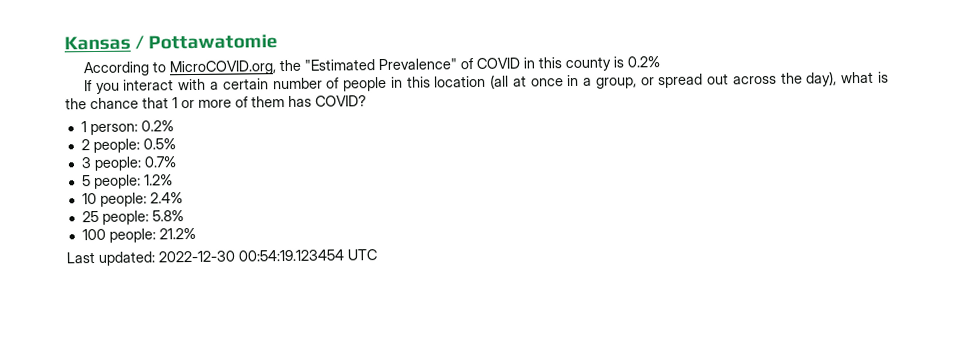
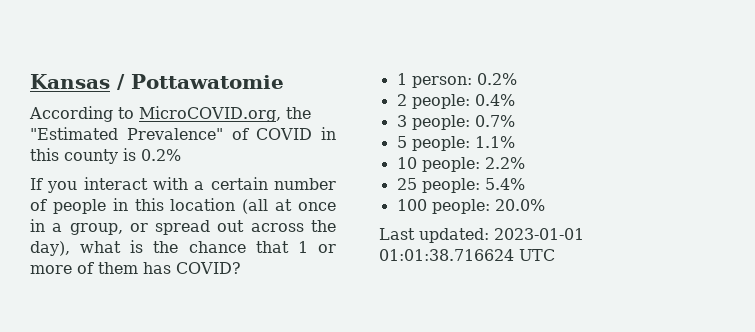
- 2 people: 0.5%
+ 2 people: 0.4%
- 5 people: 1.2%
+ 5 people: 1.1%
- 10 people: 2.4%
+ 10 people: 2.2%
- 25 people: 5.8%
+ 25 people: 5.4%
- 100 people: 21.2%
+ 100 people: 20.0%
- Last updated: 2022-12-30 00:54:19.123454 UTC
+ Last updated: 2023-01-01 01:01:38.716624 UTC

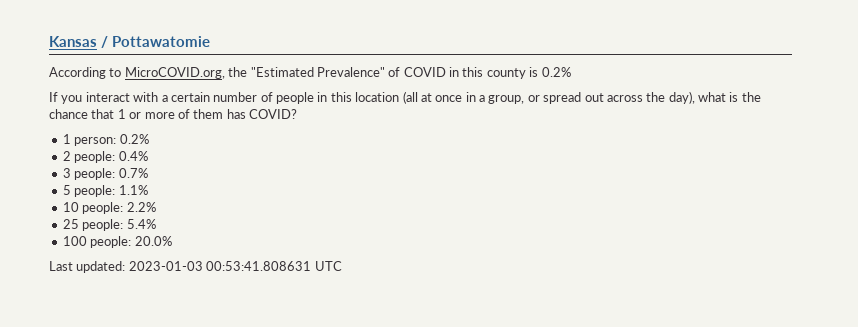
- Last updated: 2023-01-01 01:01:38.716624 UTC
+ Last updated: 2023-01-03 00:53:41.808631 UTC

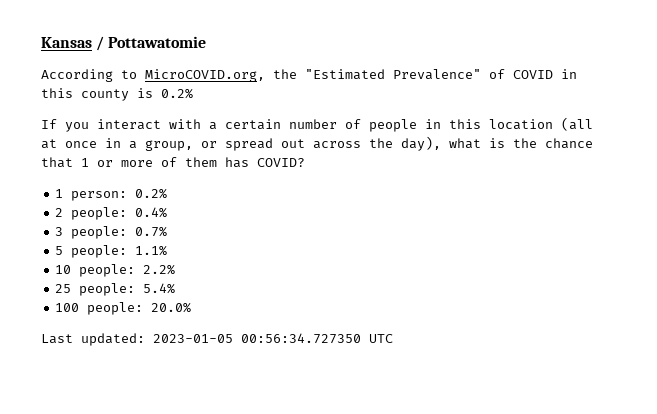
- Last updated: 2023-01-03 00:53:41.808631 UTC
+ Last updated: 2023-01-05 00:56:34.727350 UTC

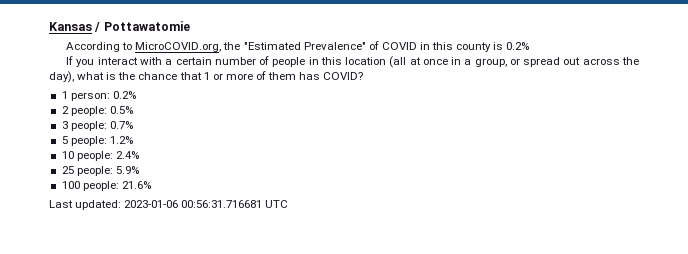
- 2 people: 0.4%
+ 2 people: 0.5%
- 5 people: 1.1%
+ 5 people: 1.2%
- 10 people: 2.2%
+ 10 people: 2.4%
- 25 people: 5.4%
+ 25 people: 5.9%
- 100 people: 20.0%
+ 100 people: 21.6%
- Last updated: 2023-01-05 00:56:34.727350 UTC
+ Last updated: 2023-01-06 00:56:31.716681 UTC

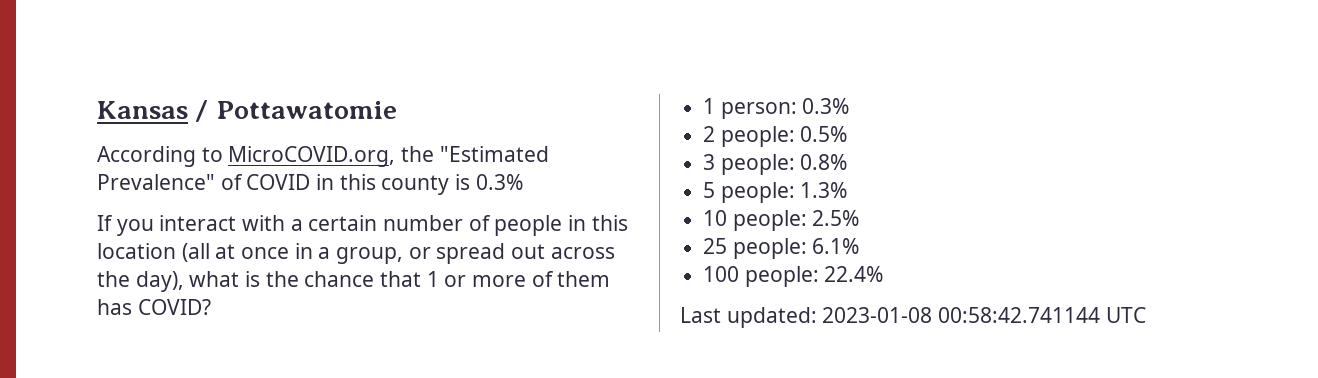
- According to MicroCOVID.org, the "Estimated Prevalence" of COVID in this county is 0.2%
+ According to MicroCOVID.org, the "Estimated Prevalence" of COVID in this county is 0.3%
- 1 person: 0.2%
+ 1 person: 0.3%
- 3 people: 0.7%
+ 3 people: 0.8%
- 5 people: 1.2%
+ 5 people: 1.3%
- 10 people: 2.4%
+ 10 people: 2.5%
- 25 people: 5.9%
+ 25 people: 6.1%
- 100 people: 21.6%
+ 100 people: 22.4%
- Last updated: 2023-01-06 00:56:31.716681 UTC
+ Last updated: 2023-01-08 00:58:42.741144 UTC

